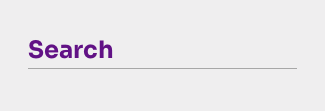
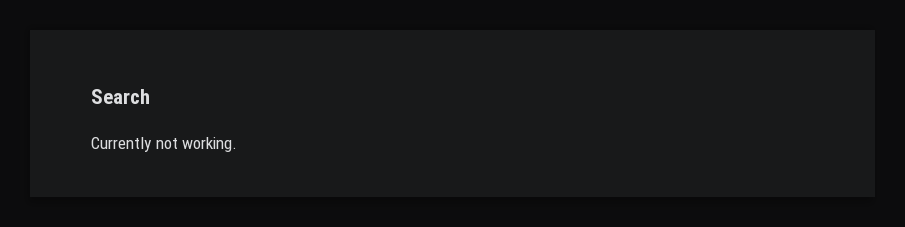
+ Currently not working.

